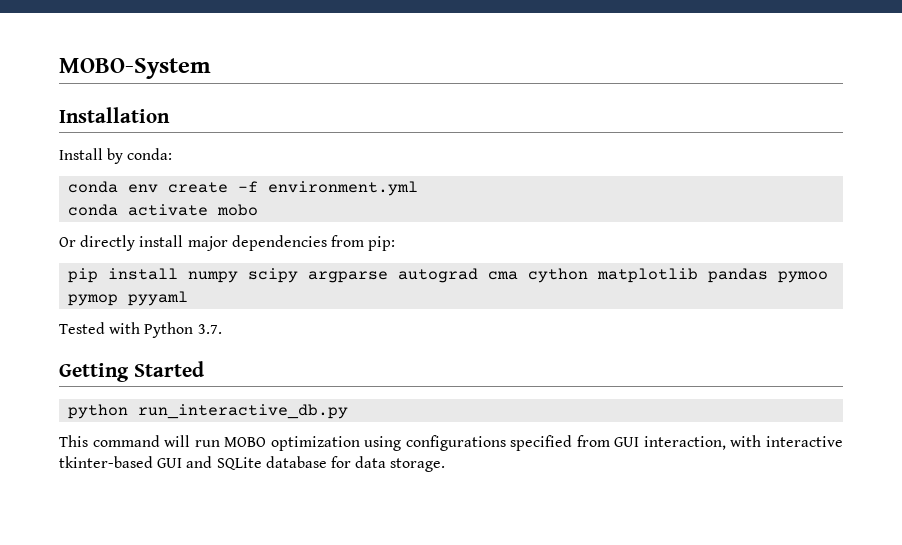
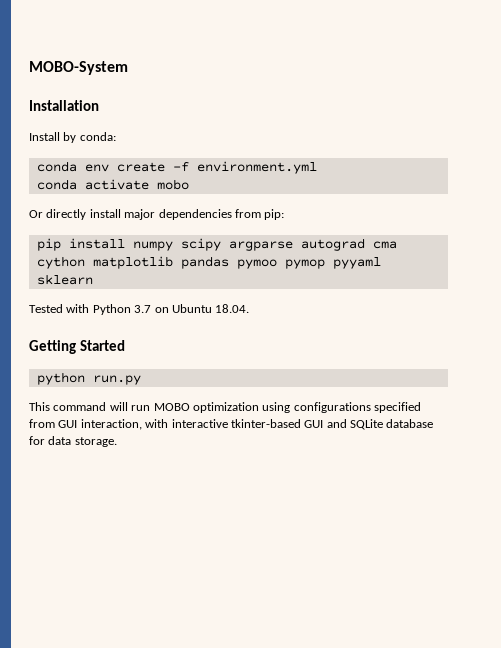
- pip install numpy scipy argparse autograd cma cython matplotlib pandas pymoo pymop pyyaml
+ pip install numpy scipy argparse autograd cma cython matplotlib pandas pymoo pymop pyyaml sklearn
- Tested with Python 3.7.
+ Tested with Python 3.7 on Ubuntu 18.04.
- python run_interactive_db.py
+ python run.py

